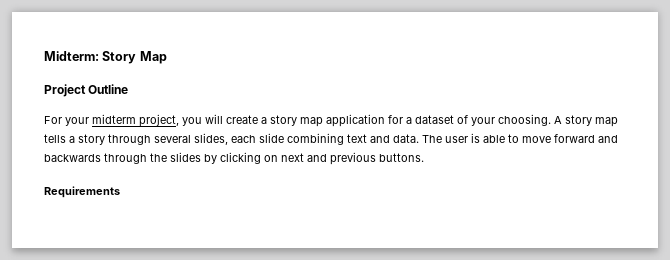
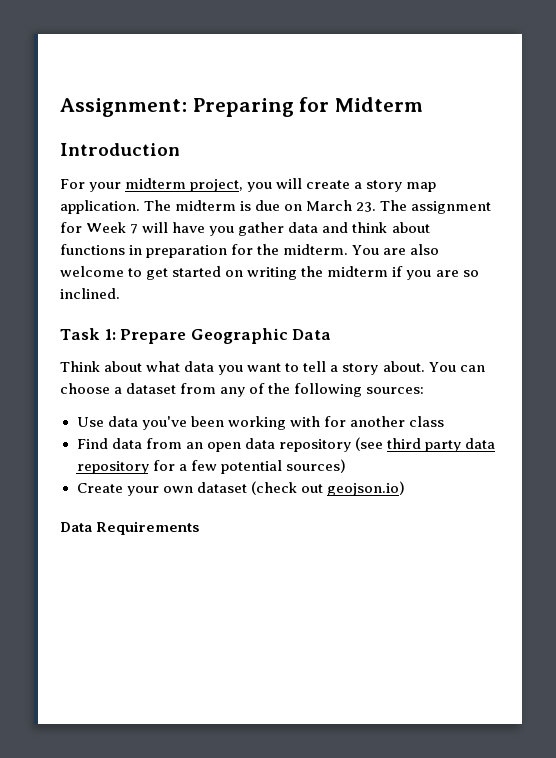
- Midterm: Story Map
- Project Outline
+ Assignment: Preparing for Midterm
+ Introduction
- For your midterm project, you will create a story map application for a dataset of your choosing. A story map tells a story through several slides, each slide combining text and data. The user is able to move forward and backwards through the slides by clicking on next and previous buttons.
- Requirements
+ For your midterm project, you will create a story map application. The midterm is due on March 23. The assignment for Week 7 will have you gather data and think about functions in preparation for the midterm. You are also welcome to get started on writing the midterm if you are so inclined.
+ Task 1: Prepare Geographic Data
+ Think about what data you want to tell a story about. You can choose a dataset from any of the following sources:
+ Use data you've been working with for another class
+ Find data from an open data repository (see third party data repository for a few potential sources)
+ Create your own dataset (check out geojson.io)
+ Data Requirements

